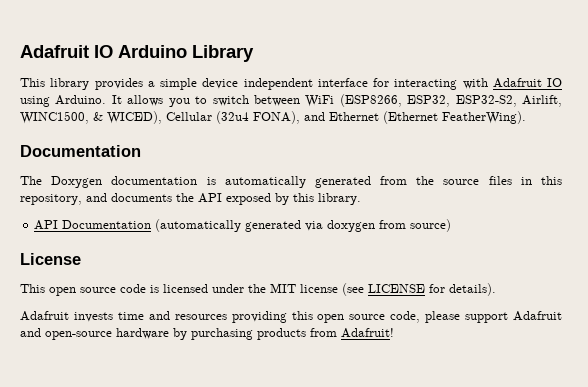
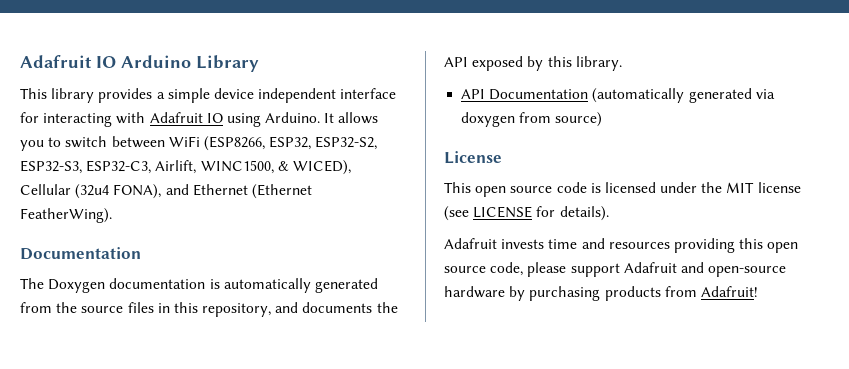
- It allows you to switch between WiFi (ESP8266, ESP32, ESP32-S2, Airlift, WINC1500, & WICED), Cellular (32u4 FONA), and Ethernet (Ethernet FeatherWing).
+ It allows you to switch between WiFi (ESP8266, ESP32, ESP32-S2, ESP32-S3, ESP32-C3, Airlift, WINC1500, & WICED), Cellular (32u4 FONA), and Ethernet (Ethernet FeatherWing).

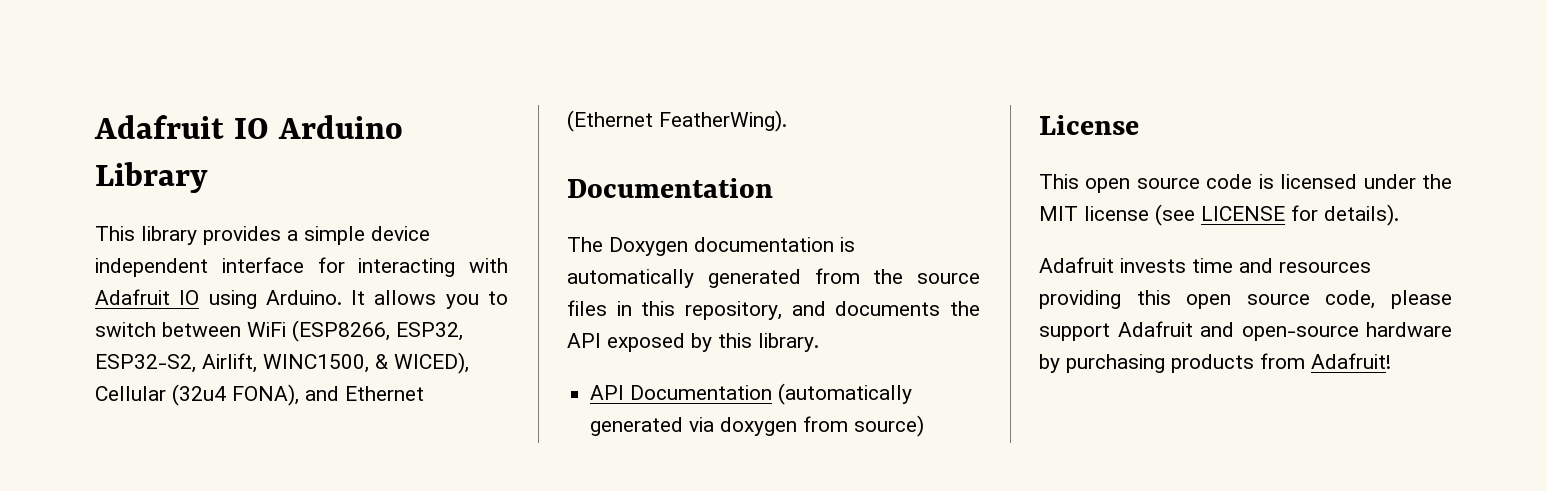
- It allows you to switch between WiFi (ESP8266, ESP32, ESP32-S2, ESP32-S3, ESP32-C3, Airlift, WINC1500, & WICED), Cellular (32u4 FONA), and Ethernet (Ethernet FeatherWing).
+ It allows you to switch between WiFi (ESP8266, ESP32, ESP32-S2, Airlift, WINC1500, & WICED), Cellular (32u4 FONA), and Ethernet (Ethernet FeatherWing).

